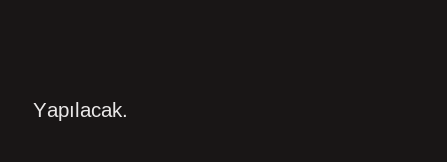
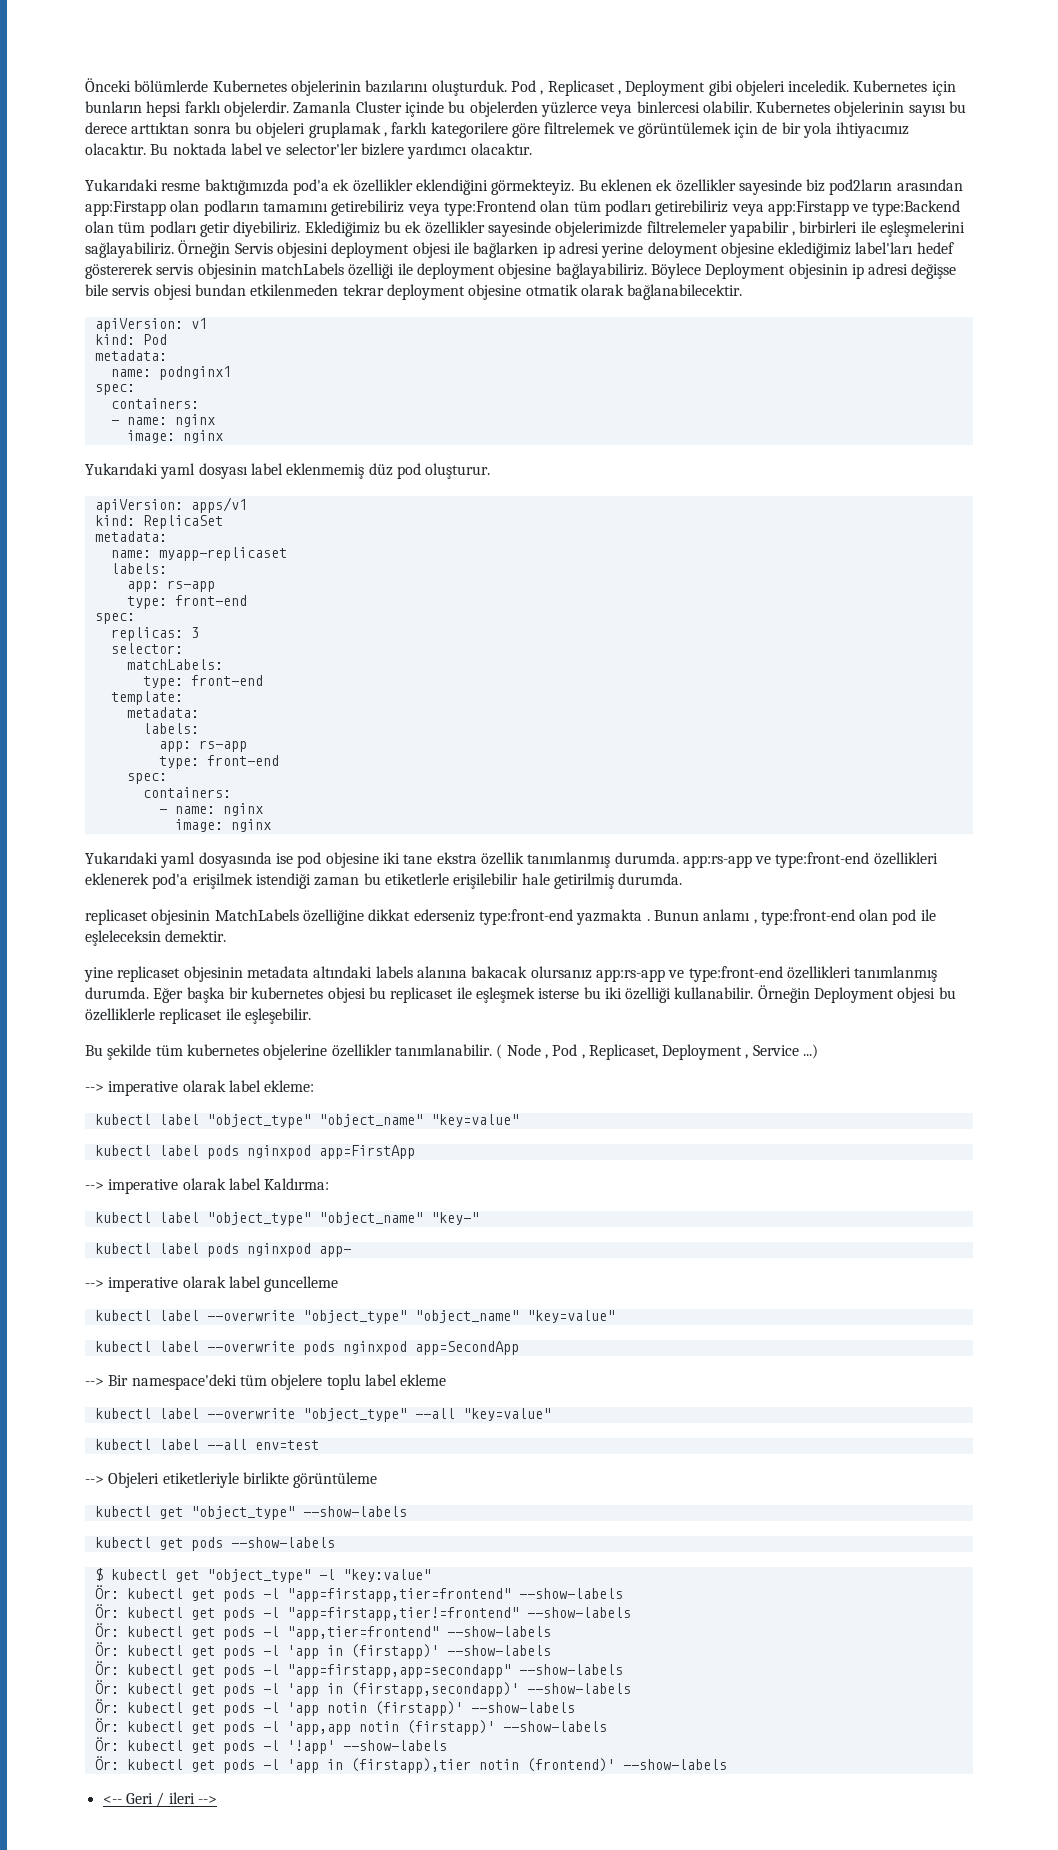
- Yapılacak.
+ Önceki bölümlerde Kubernetes objelerinin bazılarını oluşturduk. Pod , Replicaset , Deployment gibi objeleri inceledik. Kubernetes için bunların hepsi farklı objelerdir. Zamanla Cluster içinde bu objelerden yüzlerce veya binlercesi olabilir. Kubernetes objelerinin sayısı bu derece arttıktan sonra bu objeleri gruplamak , farklı kategorilere göre filtrelemek ve görüntülemek için de bir yola ihtiyacımız olacaktır. Bu noktada label ve selector'ler bizlere yardımcı olacaktır.
+ Yukarıdaki resme baktığımızda pod'a ek özellikler eklendiğini görmekteyiz. Bu eklenen ek özellikler sayesinde biz pod2ların arasından app:Firstapp olan podların tamamını getirebiliriz veya type:Frontend olan tüm podları getirebiliriz veya app:Firstapp ve type:Backend olan tüm podları getir diyebiliriz. Eklediğimiz bu ek özellikler sayesinde objelerimizde filtrelemeler yapabilir , birbirleri ile eşleşmelerini sağlayabiliriz. Örneğin Servis objesini deployment objesi ile bağlarken ip adresi yerine deloyment objesine eklediğimiz label'ları hedef göstererek servis objesinin matchLabels özelliği ile deployment objesine bağlayabiliriz. Böylece Deployment objesinin ip adresi değişse bile servis objesi bundan etkilenmeden tekrar deployment objesine otmatik olarak bağlanabilecektir.
+ apiVersion: v1
+ kind: Pod
+ metadata:
+ name: podnginx1
+ spec:
+ containers:
+ - name: nginx
+ image: nginx
+ Yukarıdaki yaml dosyası label eklenmemiş düz pod oluşturur.
+ apiVersion: apps/v1
+ kind: ReplicaSet
+ metadata:
+ name: myapp-replicaset
+ labels:
+ app: rs-app
+ type: front-end
+ spec:
+ replicas: 3
+ selector:
+ matchLabels:
+ type: front-end
+ template:
+ metadata:
+ labels:
+ app: rs-app
+ type: front-end
+ spec:
+ containers:
+ - name: nginx
+ image: nginx
+ Yukarıdaki yaml dosyasında ise pod objesine iki tane ekstra özellik tanımlanmış durumda. app:rs-app ve type:front-end özellikleri eklenerek pod'a erişilmek istendiği zaman bu etiketlerle erişilebilir hale getirilmiş durumda.
+ replicaset objesinin MatchLabels özelliğine dikkat ederseniz type:front-end yazmakta . Bunun anlamı , type:front-end olan pod ile eşleleceksin demektir.
+ yine replicaset objesinin metadata altındaki labels alanına bakacak olursanız app:rs-app ve type:front-end özellikleri tanımlanmış durumda. Eğer başka bir kubernetes objesi bu replicaset ile eşleşmek isterse bu iki özelliği kullanabilir. Örneğin Deployment objesi bu özelliklerle replicaset ile eşleşebilir.
+ Bu şekilde tüm kubernetes objelerine özellikler tanımlanabilir. ( Node , Pod , Replicaset, Deployment , Service ...)
+ --> imperative olarak label ekleme:
+ kubectl label "object_type" "object_name" "key=value"
+ kubectl label pods nginxpod app=FirstApp
+ --> imperative olarak label Kaldırma:
+ kubectl label "object_type" "object_name" "key-"
+ kubectl label pods nginxpod app-
+ --> imperative olarak label guncelleme
+ kubectl label --overwrite "object_type" "object_name" "key=value"
+ kubectl label --overwrite pods nginxpod app=SecondApp
+ --> Bir namespace'deki tüm objelere toplu label ekleme
+ kubectl label --overwrite "object_type" --all "key=value"
+ kubectl label --all env=test
+ --> Objeleri etiketleriyle birlikte görüntüleme
+ kubectl get "object_type" --show-labels
+ kubectl get pods --show-labels
+ $ kubectl get "object_type" -l "key:value"
+ Ör: kubectl get pods -l "app=firstapp,tier=frontend" --show-labels
+ Ör: kubectl get pods -l "app=firstapp,tier!=frontend" --show-labels
+ Ör: kubectl get pods -l "app,tier=frontend" --show-labels
+ Ör: kubectl get pods -l 'app in (firstapp)' --show-labels
+ Ör: kubectl get pods -l "app=firstapp,app=secondapp" --show-labels
+ Ör: kubectl get pods -l 'app in (firstapp,secondapp)' --show-labels
+ Ör: kubectl get pods -l 'app notin (firstapp)' --show-labels
+ Ör: kubectl get pods -l 'app,app notin (firstapp)' --show-labels
+ Ör: kubectl get pods -l '!app' --show-labels
+ Ör: kubectl get pods -l 'app in (firstapp),tier notin (frontend)' --show-labels
+ <-- Geri / ileri -->

